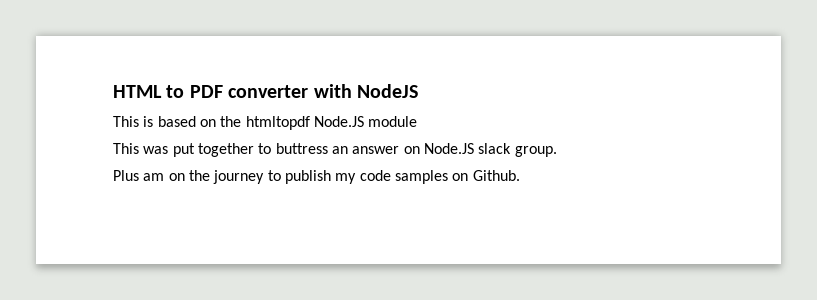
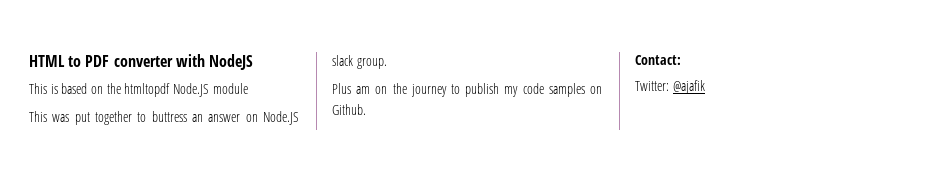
+ Contact:
+ Twitter: @ajafik

